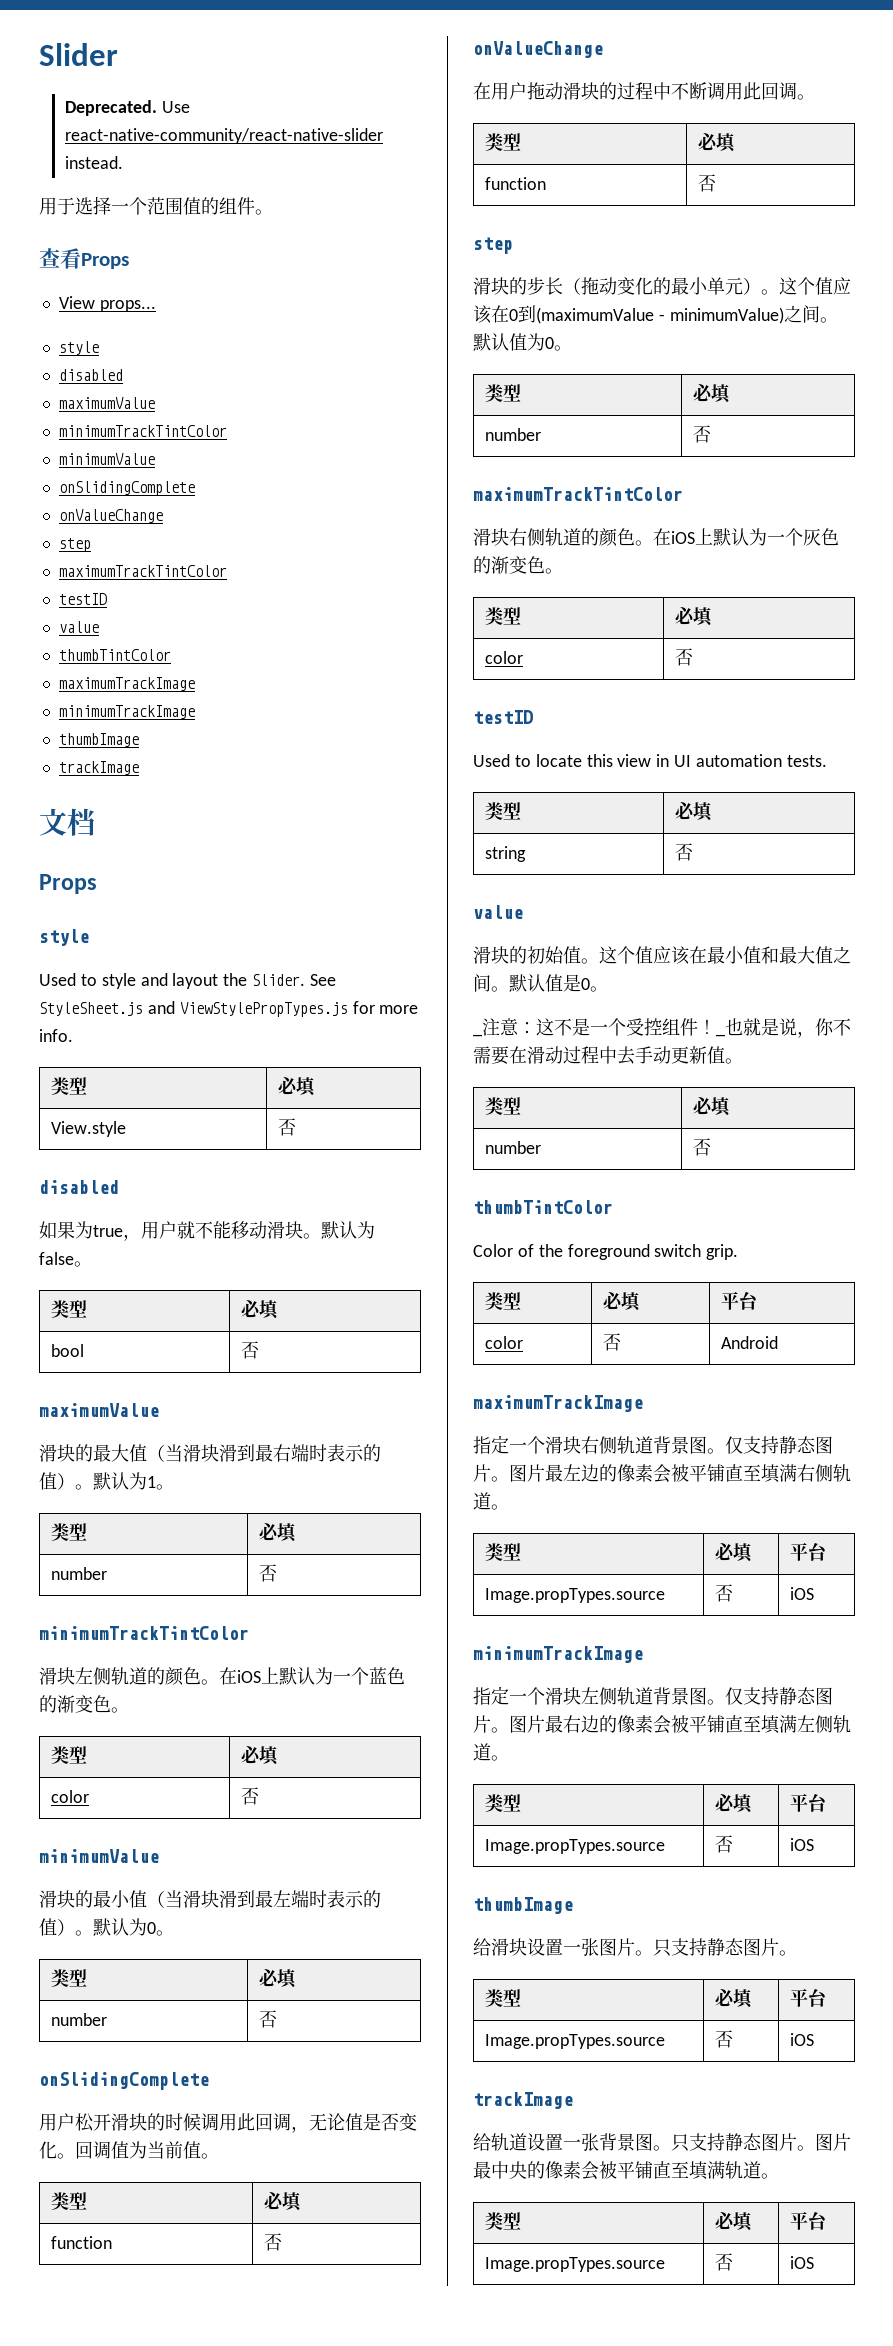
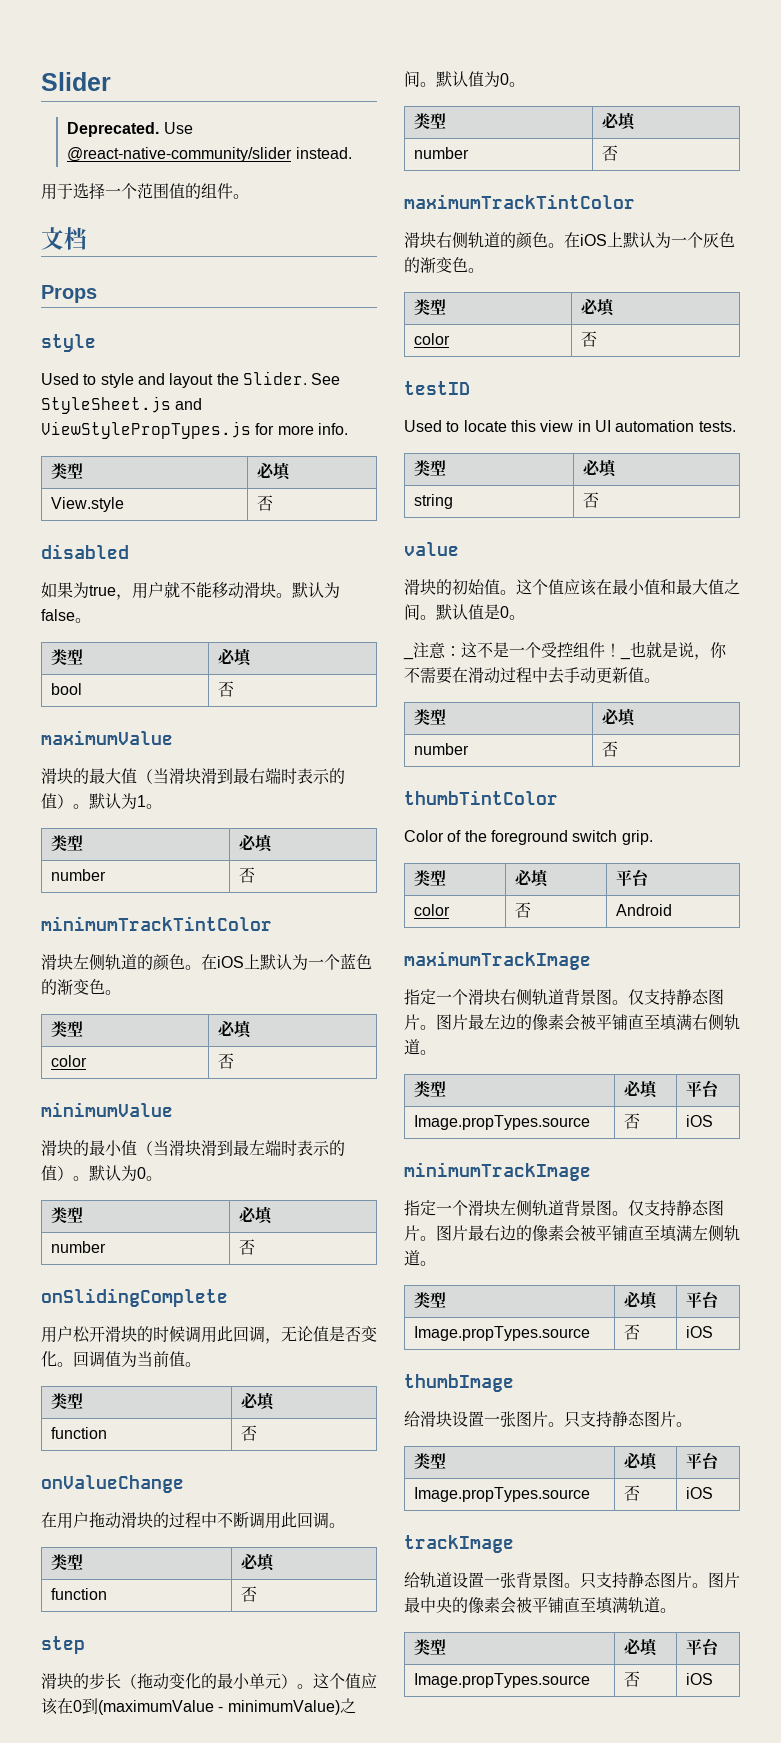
- Use react-native-community/react-native-slider instead.
+ Use @react-native-community/slider instead.
- 查看Props
- View props...
- style
- disabled
- maximumValue
- minimumTrackTintColor
- minimumValue
- onSlidingComplete
- onValueChange
- step
- maximumTrackTintColor
- testID
- value
- thumbTintColor
- maximumTrackImage
- minimumTrackImage
- thumbImage
- trackImage

